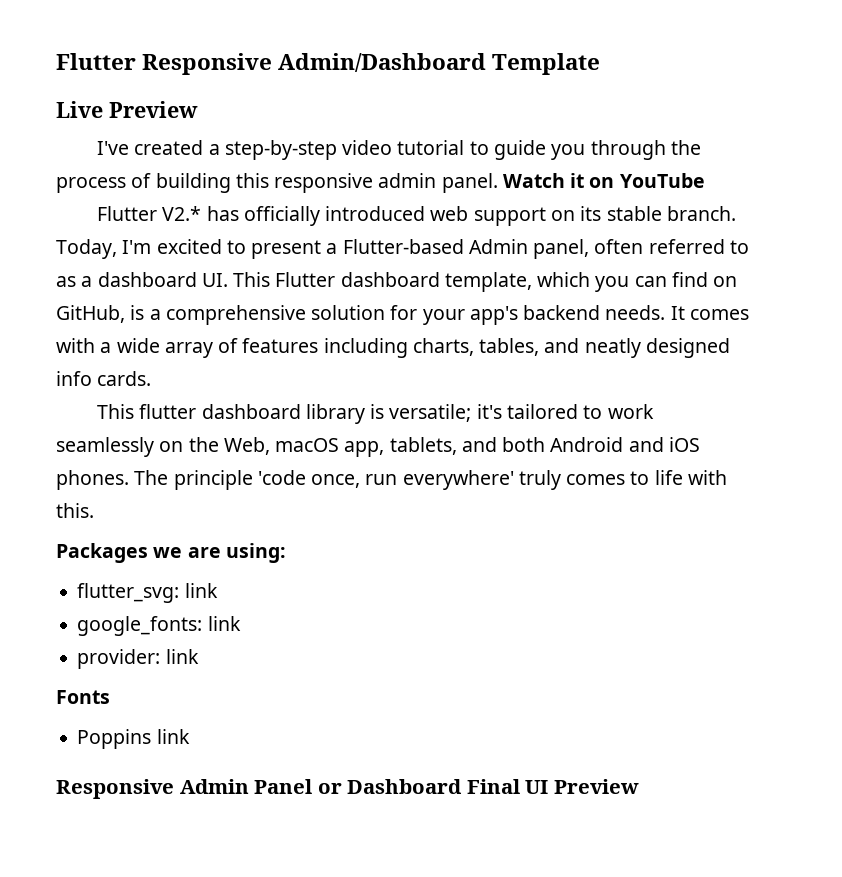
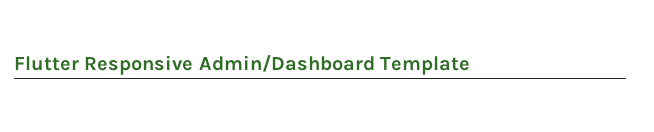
- Live Preview
- I've created a step-by-step video tutorial to guide you through the process of building this responsive admin panel. Watch it on YouTube
- Flutter V2.* has officially introduced web support on its stable branch. Today, I'm excited to present a Flutter-based Admin panel, often referred to as a dashboard UI. This Flutter dashboard template, which you can find on GitHub, is a comprehensive solution for your app's backend needs. It comes with a wide array of features including charts, tables, and neatly designed info cards.
- This flutter dashboard library is versatile; it's tailored to work seamlessly on the Web, macOS app, tablets, and both Android and iOS phones. The principle 'code once, run everywhere' truly comes to life with this.
- Packages we are using:
- flutter_svg: link
- google_fonts: link
- provider: link
- Fonts
- Poppins link
- Responsive Admin Panel or Dashboard Final UI Preview

